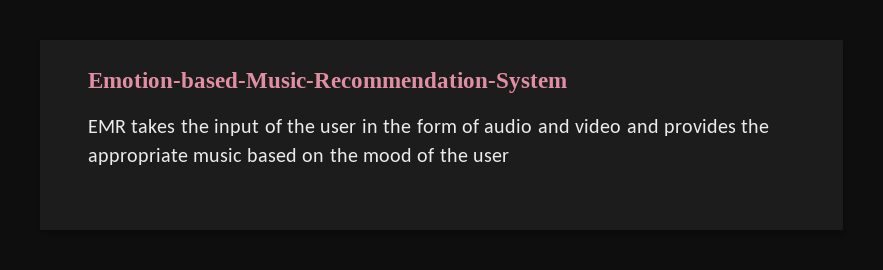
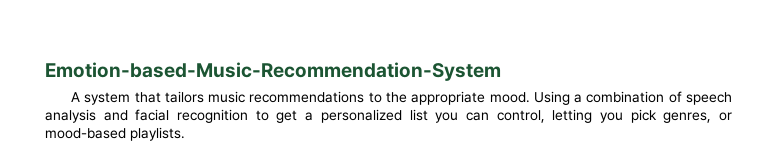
- EMR takes the input of the user in the form of audio and video and provides the appropriate music based on the mood of the user
+ A system that tailors music recommendations to the appropriate mood. Using a combination of speech analysis and facial recognition to get a personalized list you can control, letting you pick genres, or mood-based playlists.

